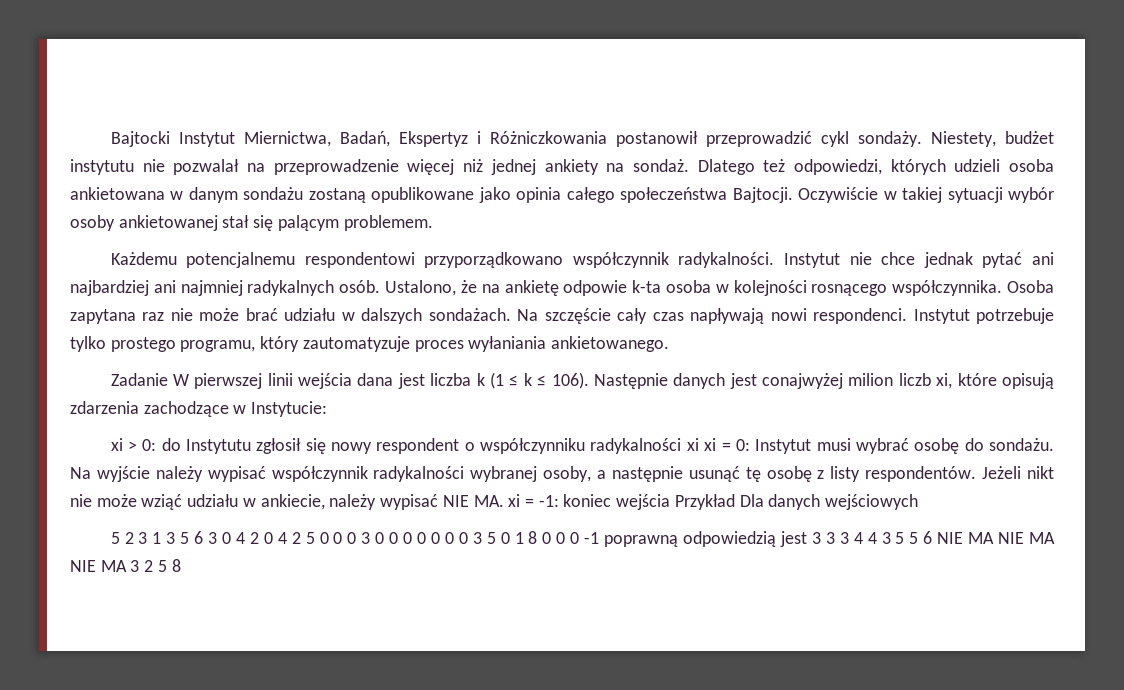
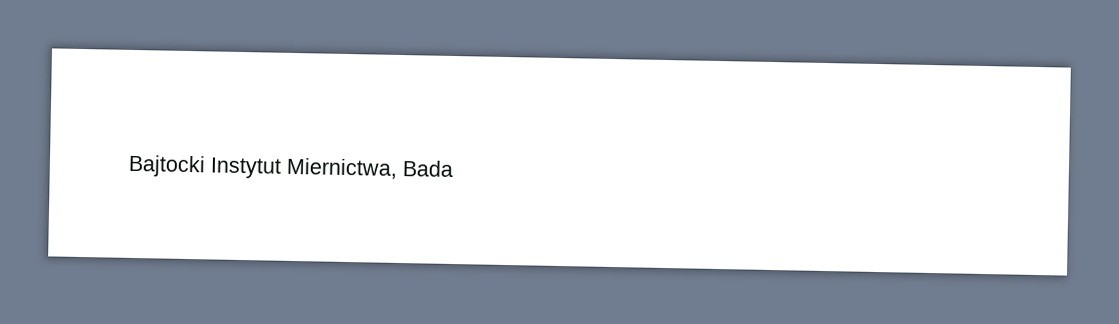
- Bajtocki Instytut Miernictwa, Badań, Ekspertyz i Różniczkowania postanowił przeprowadzić cykl sondaży. Niestety, budżet instytutu nie pozwalał na przeprowadzenie więcej niż jednej ankiety na sondaż. Dlatego też odpowiedzi, których udzieli osoba ankietowana w danym sondażu zostaną opublikowane jako opinia całego społeczeństwa Bajtocji. Oczywiście w takiej sytuacji wybór osoby ankietowanej stał się palącym problemem.
- Każdemu potencjalnemu respondentowi przyporządkowano współczynnik radykalności. Instytut nie chce jednak pytać ani najbardziej ani najmniej radykalnych osób. Ustalono, że na ankietę odpowie k-ta osoba w kolejności rosnącego współczynnika. Osoba zapytana raz nie może brać udziału w dalszych sondażach. Na szczęście cały czas napływają nowi respondenci. Instytut potrzebuje tylko prostego programu, który zautomatyzuje proces wyłaniania ankietowanego.
- Zadanie W pierwszej linii wejścia dana jest liczba k (1 ≤ k ≤ 106). Następnie danych jest conajwyżej milion liczb xi, które opisują zdarzenia zachodzące w Instytucie:
- xi > 0: do Instytutu zgłosił się nowy respondent o współczynniku radykalności xi xi = 0: Instytut musi wybrać osobę do sondażu. Na wyjście należy wypisać współczynnik radykalności wybranej osoby, a następnie usunąć tę osobę z listy respondentów. Jeżeli nikt nie może wziąć udziału w ankiecie, należy wypisać NIE MA. xi = -1: koniec wejścia Przykład Dla danych wejściowych
- 5 2 3 1 3 5 6 3 0 4 2 0 4 2 5 0 0 0 3 0 0 0 0 0 0 0 3 5 0 1 8 0 0 0 -1 poprawną odpowiedzią jest 3 3 3 4 4 3 5 5 6 NIE MA NIE MA NIE MA 3 2 5 8
+ Bajtocki Instytut Miernictwa, Bada

